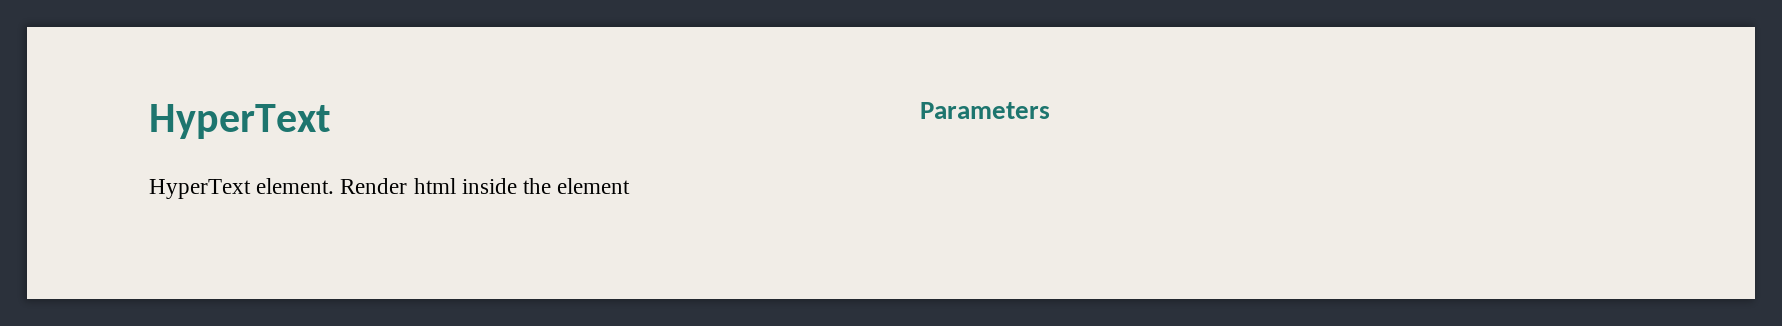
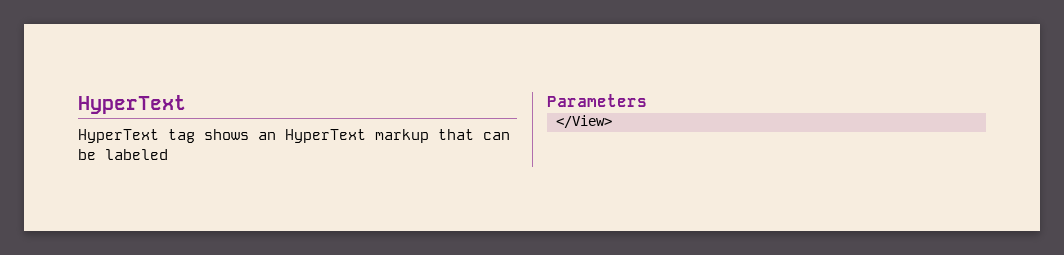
- HyperText element. Render html inside the element
+ HyperText tag shows an HyperText markup that can be labeled
+ </View>

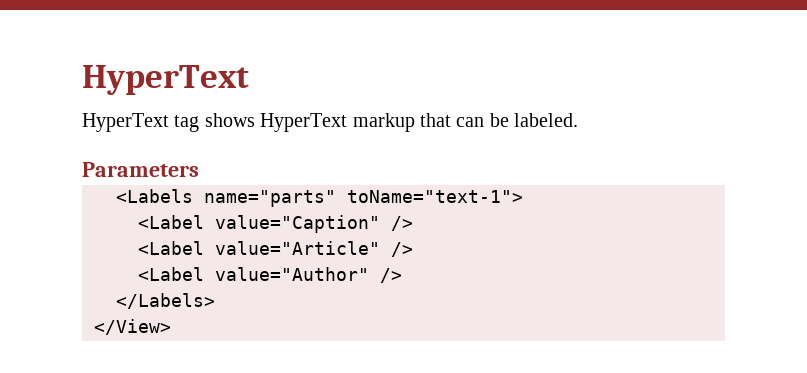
- HyperText tag shows an HyperText markup that can be labeled
+ HyperText tag shows HyperText markup that can be labeled.
+ <Labels name="parts" toName="text-1">
+ <Label value="Caption" />
+ <Label value="Article" />
+ <Label value="Author" />
+ </Labels>

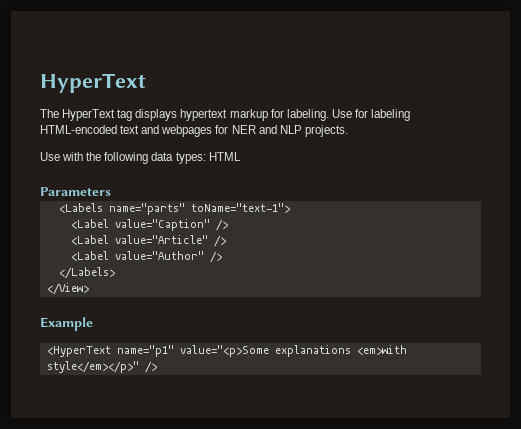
- HyperText tag shows HyperText markup that can be labeled.
+ The HyperText tag displays hypertext markup for labeling. Use for labeling HTML-encoded text and webpages for NER and NLP projects.
+ Use with the following data types: HTML
+ Example
+ <HyperText name="p1" value="<p>Some explanations <em>with style</em></p>" />

